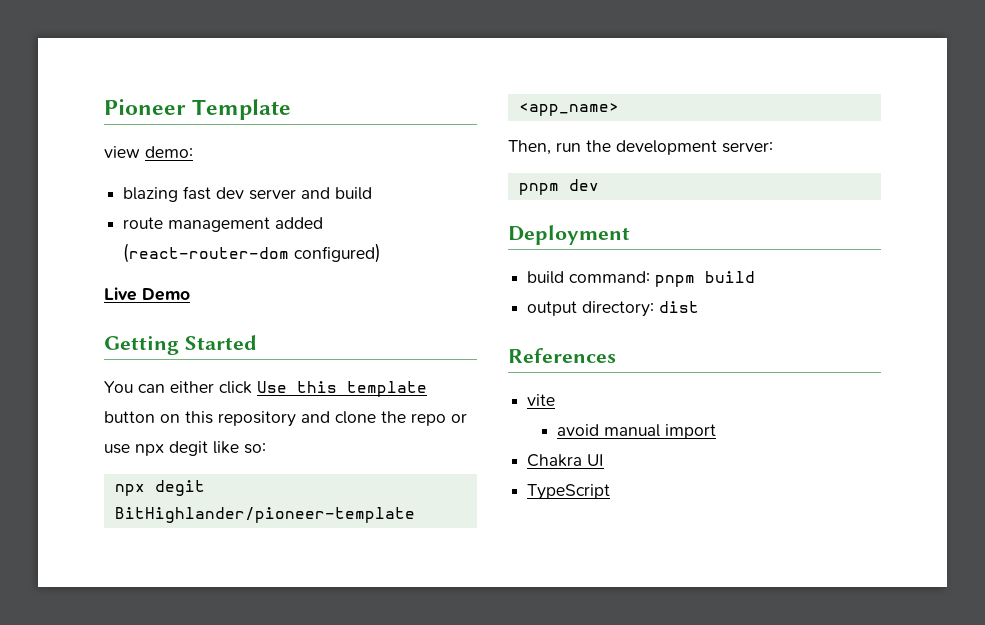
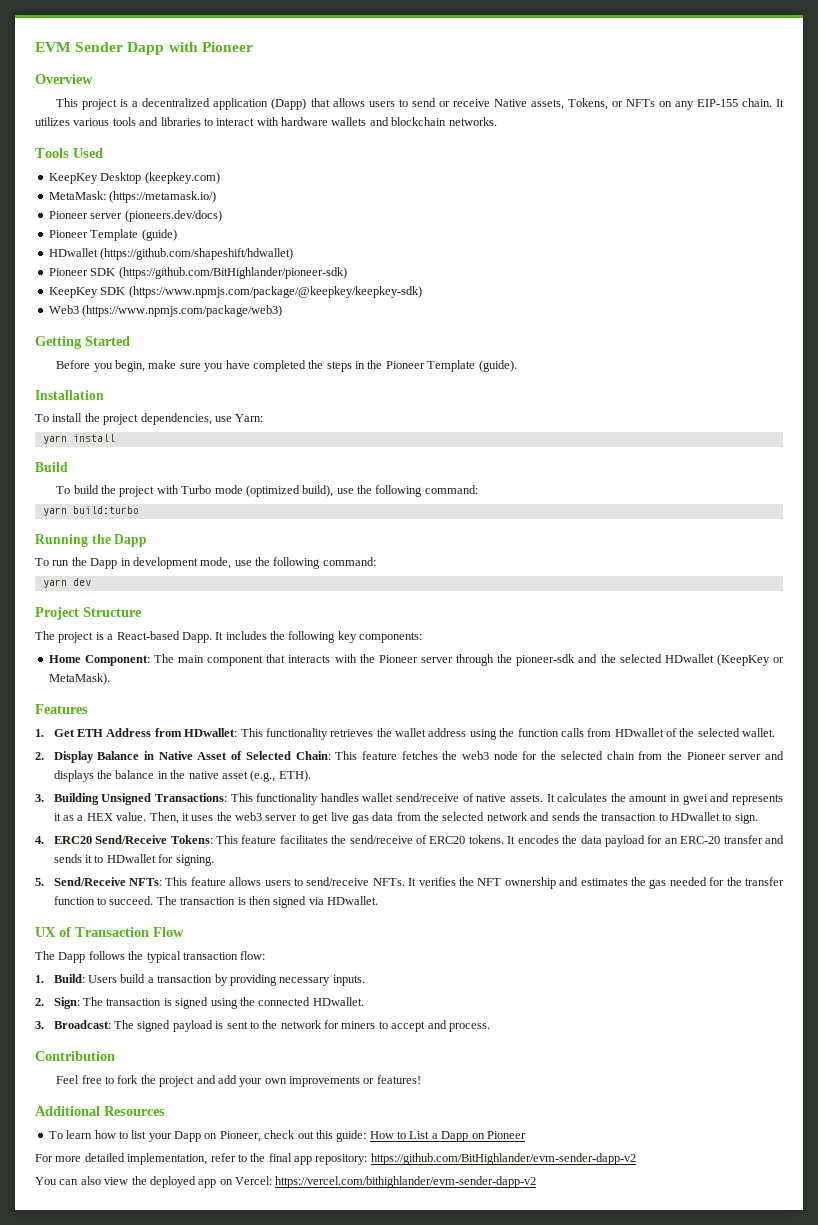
- Pioneer Template
- view demo:
- blazing fast dev server and build
- route management added (react-router-dom configured)
- Live Demo
+ EVM Sender Dapp with Pioneer
+ Overview
+ This project is a decentralized application (Dapp) that allows users to send or receive Native assets, Tokens, or NFTs on any EIP-155 chain. It utilizes various tools and libraries to interact with hardware wallets and blockchain networks.
+ Tools Used
+ KeepKey Desktop (keepkey.com)
+ MetaMask: (https://metamask.io/)
+ Pioneer server (pioneers.dev/docs)
+ Pioneer Template (guide)
+ HDwallet (https://github.com/shapeshift/hdwallet)
+ Pioneer SDK (https://github.com/BitHighlander/pioneer-sdk)
+ KeepKey SDK (https://www.npmjs.com/package/@keepkey/keepkey-sdk)
+ Web3 (https://www.npmjs.com/package/web3)
  Getting Started
- You can either click Use this template button on this repository and clone the repo or use npx degit like so:
- npx degit BitHighlander/pioneer-template <app_name>
- Then, run the development server:
- pnpm dev
- Deployment
- build command: pnpm build
- output directory: dist
- References
- vite
- avoid manual import
- Chakra UI
- TypeScript
+ Before you begin, make sure you have completed the steps in the Pioneer Template (guide).
+ Installation
+ To install the project dependencies, use Yarn:
+ yarn install
+ Build
+ To build the project with Turbo mode (optimized build), use the following command:
+ yarn build:turbo
+ Running the Dapp
+ To run the Dapp in development mode, use the following command:
+ yarn dev
+ Project Structure
+ The project is a React-based Dapp. It includes the following key components:
+ Home Component: The main component that interacts with the Pioneer server through the pioneer-sdk and the selected HDwallet (KeepKey or MetaMask).
+ Features
+ 1. Get ETH Address from HDwallet: This functionality retrieves the wallet address using the function calls from HDwallet of the selected wallet.
+ 2. Display Balance in Native Asset of Selected Chain: This feature fetches the web3 node for the selected chain from the Pioneer server and displays the balance in the native asset (e.g., ETH).
+ 3. Building Unsigned Transactions: This functionality handles wallet send/receive of native assets. It calculates the amount in gwei and represents it as a HEX value. Then, it uses the web3 server to get live gas data from the selected network and sends the transaction to HDwallet to sign.
+ 4. ERC20 Send/Receive Tokens: This feature facilitates the send/receive of ERC20 tokens. It encodes the data payload for an ERC-20 transfer and sends it to HDwallet for signing.
+ 5. Send/Receive NFTs: This feature allows users to send/receive NFTs. It verifies the NFT ownership and estimates the gas needed for the transfer function to succeed. The transaction is then signed via HDwallet.
+ UX of Transaction Flow
+ The Dapp follows the typical transaction flow:
+ 1. Build: Users build a transaction by providing necessary inputs.
+ 2. Sign: The transaction is signed using the connected HDwallet.
+ 3. Broadcast: The signed payload is sent to the network for miners to accept and process.
+ Contribution
+ Feel free to fork the project and add your own improvements or features!
+ Additional Resources
+ To learn how to list your Dapp on Pioneer, check out this guide: How to List a Dapp on Pioneer
+ For more detailed implementation, refer to the final app repository: https://github.com/BitHighlander/evm-sender-dapp-v2
+ You can also view the deployed app on Vercel: https://vercel.com/bithighlander/evm-sender-dapp-v2

